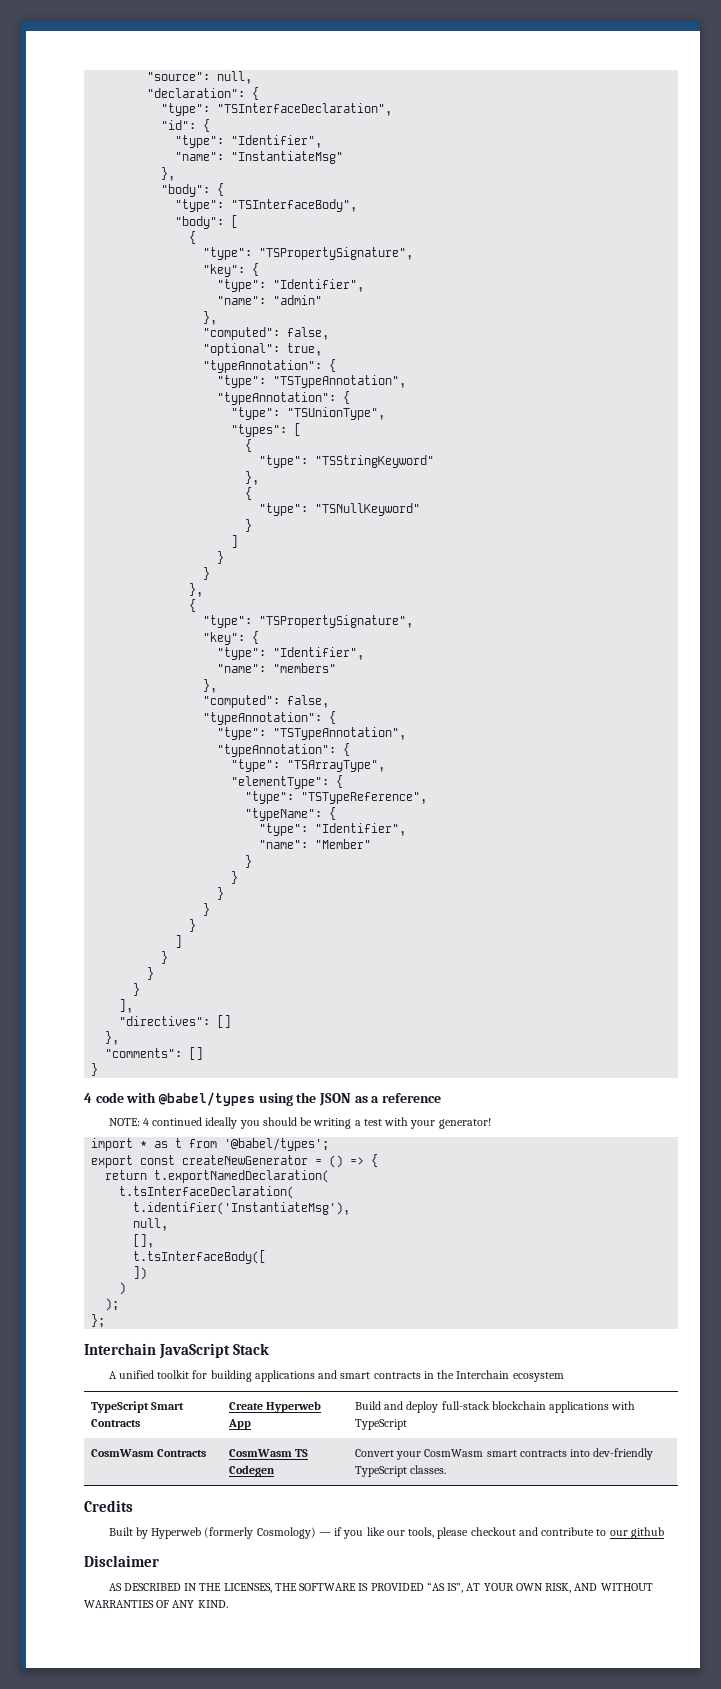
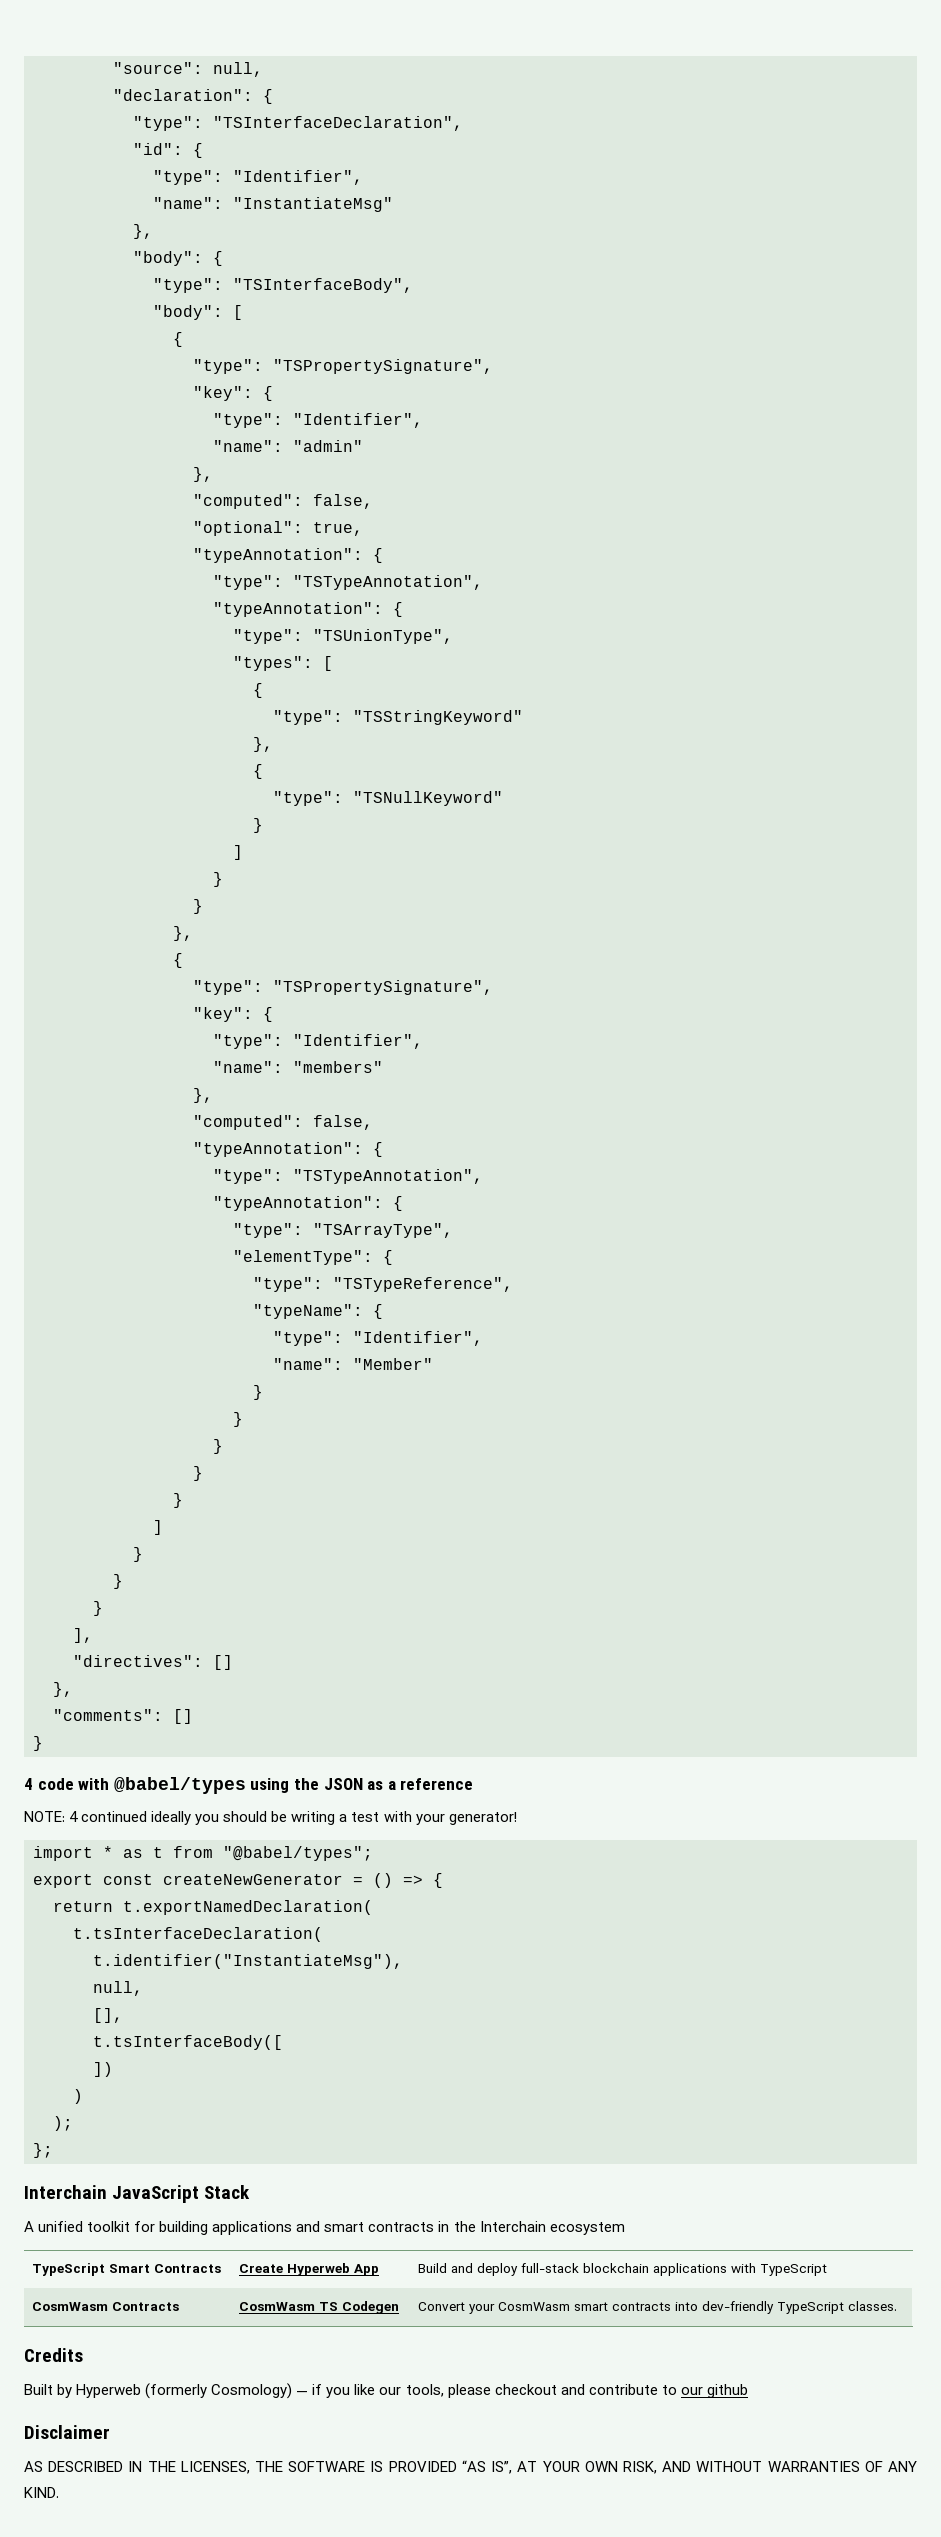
- import * as t from '@babel/types';
+ import * as t from "@babel/types";
- t.identifier('InstantiateMsg'),
+ t.identifier("InstantiateMsg"),

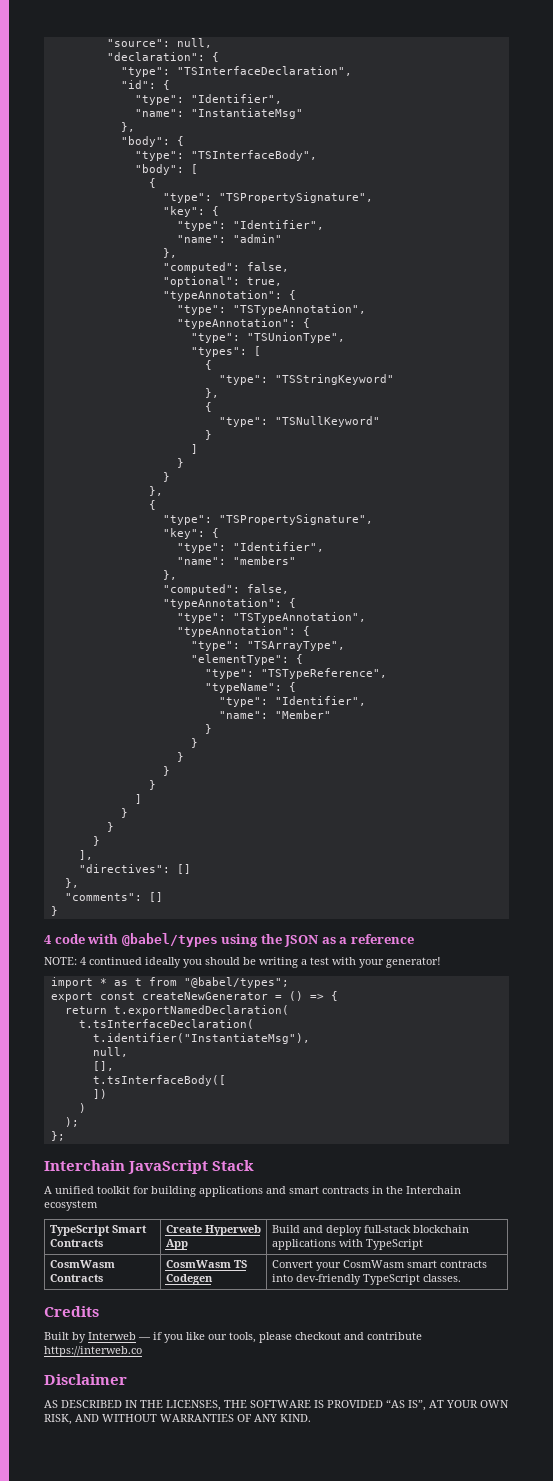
- Built by Hyperweb (formerly Cosmology) — if you like our tools, please checkout and contribute to our github
+ Built by Interweb — if you like our tools, please checkout and contribute https://interweb.co

